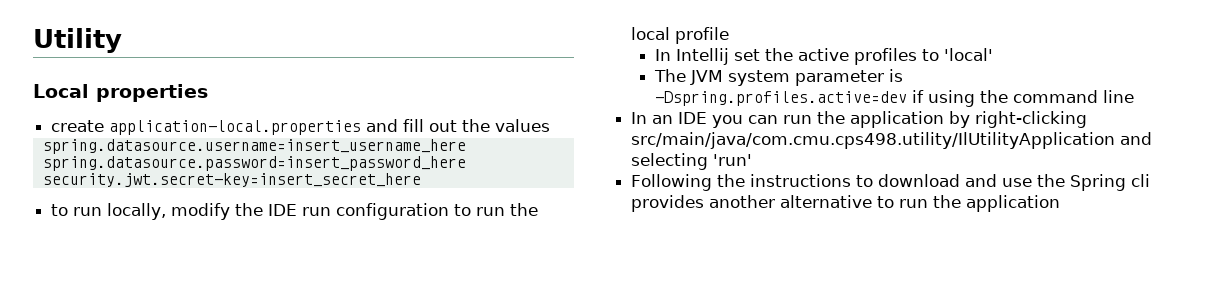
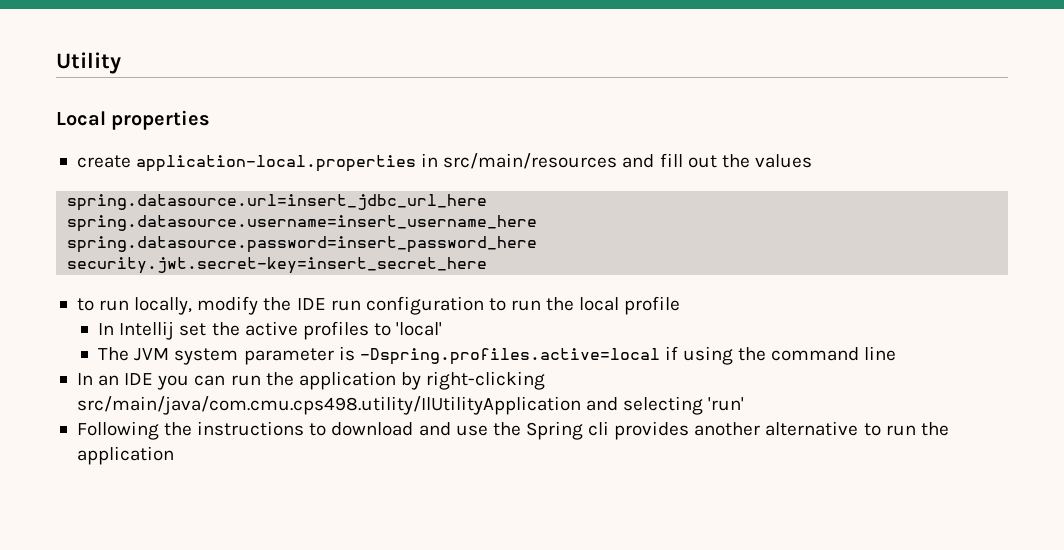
- create application-local.properties and fill out the values
+ create application-local.properties in src/main/resources and fill out the values
+ spring.datasource.url=insert_jdbc_url_here
- The JVM system parameter is -Dspring.profiles.active=dev if using the command line
+ The JVM system parameter is -Dspring.profiles.active=local if using the command line

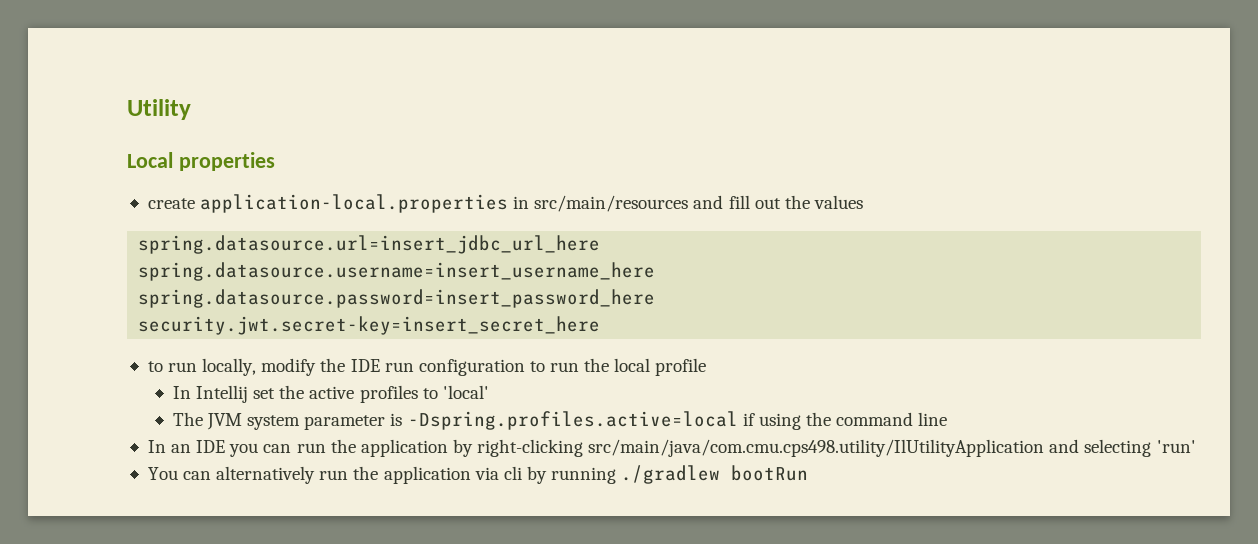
- Following the instructions to download and use the Spring cli provides another alternative to run the application
+ You can alternatively run the application via cli by running ./gradlew bootRun

